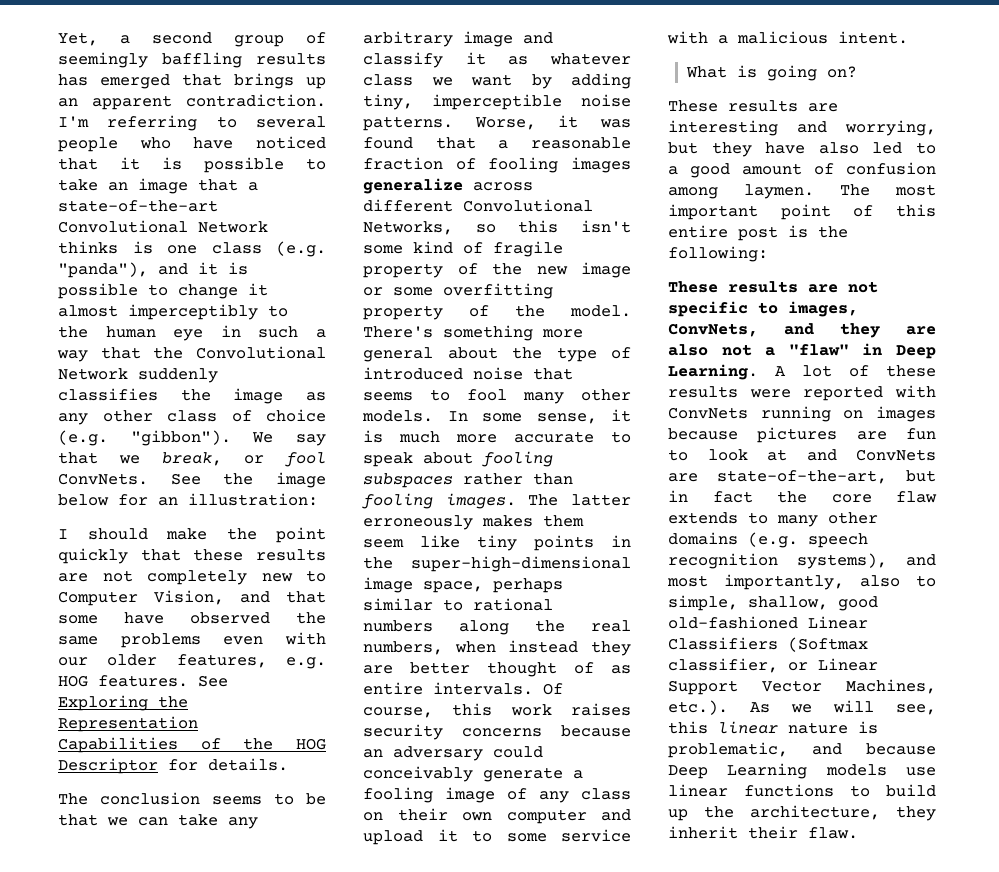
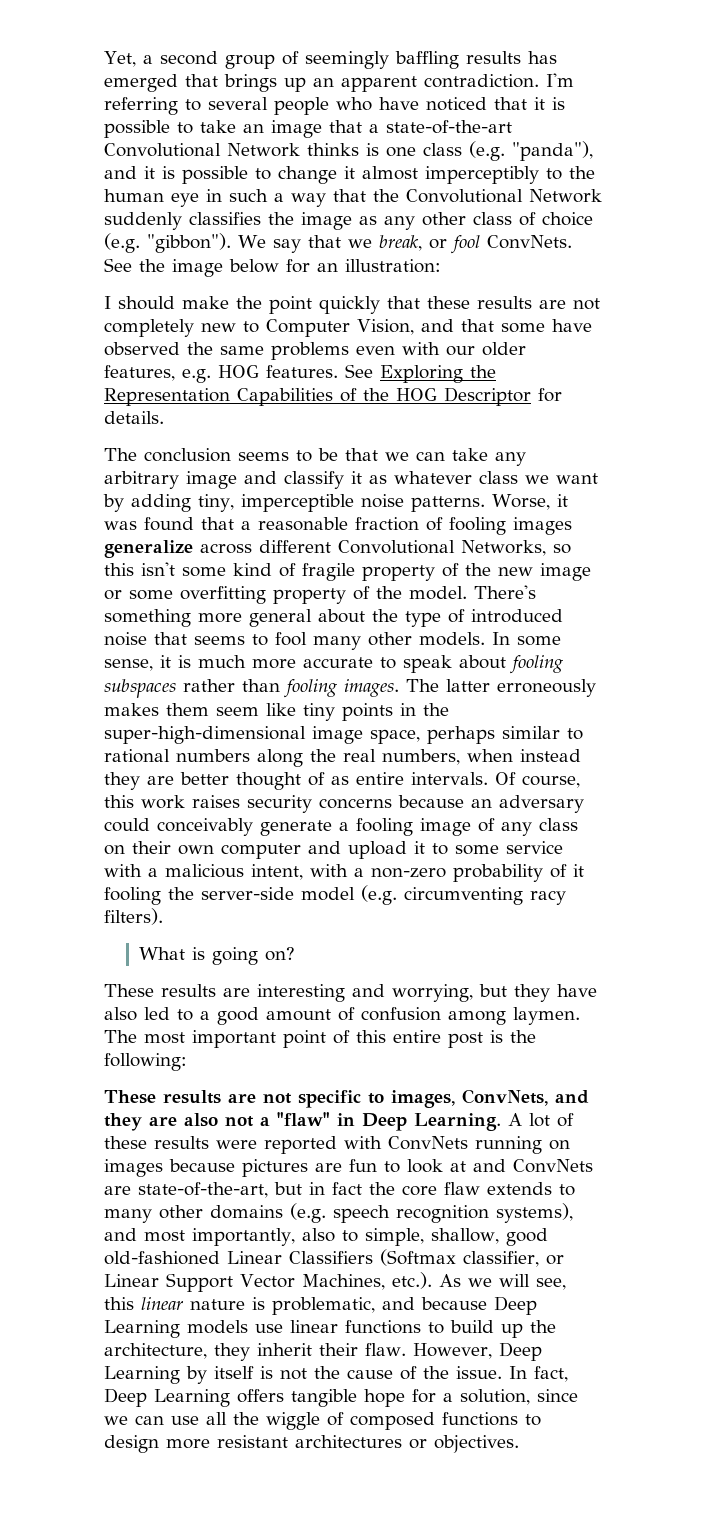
- Of course, this work raises security concerns because an adversary could conceivably generate a fooling image of any class on their own computer and upload it to some service with a malicious intent.
+ Of course, this work raises security concerns because an adversary could conceivably generate a fooling image of any class on their own computer and upload it to some service with a malicious intent, with a non-zero probability of it fooling the server-side model (e.g. circumventing racy filters).
+ However, Deep Learning by itself is not the cause of the issue. In fact, Deep Learning offers tangible hope for a solution, since we can use all the wiggle of composed functions to design more resistant architectures or objectives.

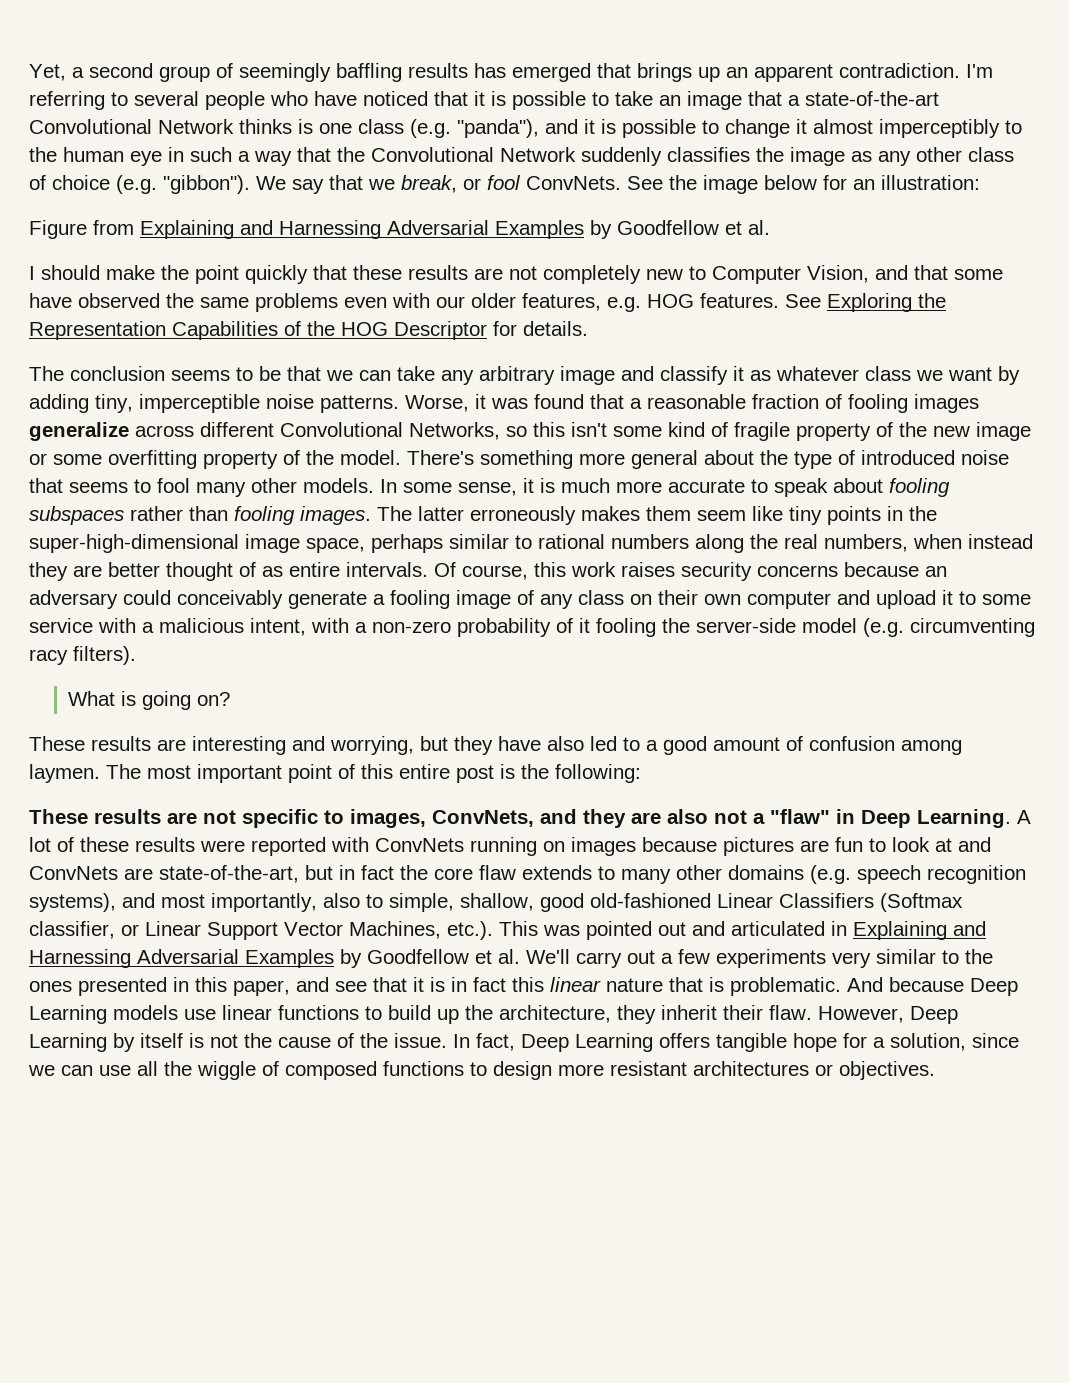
+ Figure from Explaining and Harnessing Adversarial Examples by Goodfellow et al.
- A lot of these results were reported with ConvNets running on images because pictures are fun to look at and ConvNets are state-of-the-art, but in fact the core flaw extends to many other domains (e.g. speech recognition systems), and most importantly, also to simple, shallow, good old-fashioned Linear Classifiers (Softmax classifier, or Linear Support Vector Machines, etc.). As we will see, this linear nature is problematic, and because Deep Learning models use linear functions to build up the architecture, they inherit their flaw.
+ A lot of these results were reported with ConvNets running on images because pictures are fun to look at and ConvNets are state-of-the-art, but in fact the core flaw extends to many other domains (e.g. speech recognition systems), and most importantly, also to simple, shallow, good old-fashioned Linear Classifiers (Softmax classifier, or Linear Support Vector Machines, etc.). This was pointed out and articulated in Explaining and Harnessing Adversarial Examples by Goodfellow et al. We'll carry out a few experiments very similar to the ones presented in this paper, and see that it is in fact this linear nature that is problematic. And because Deep Learning models use linear functions to build up the architecture, they inherit their flaw.

